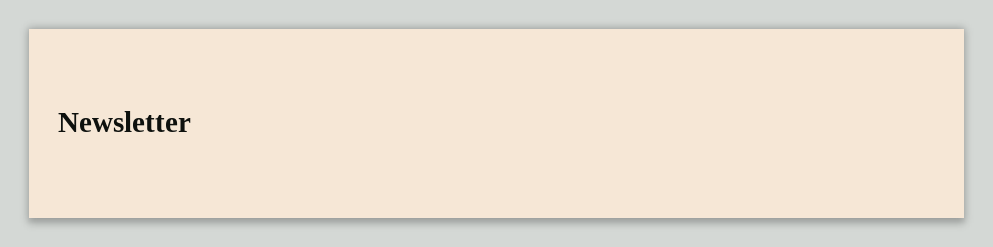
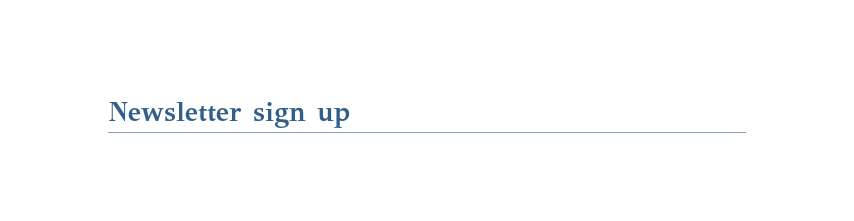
- Newsletter
+ Newsletter sign up

